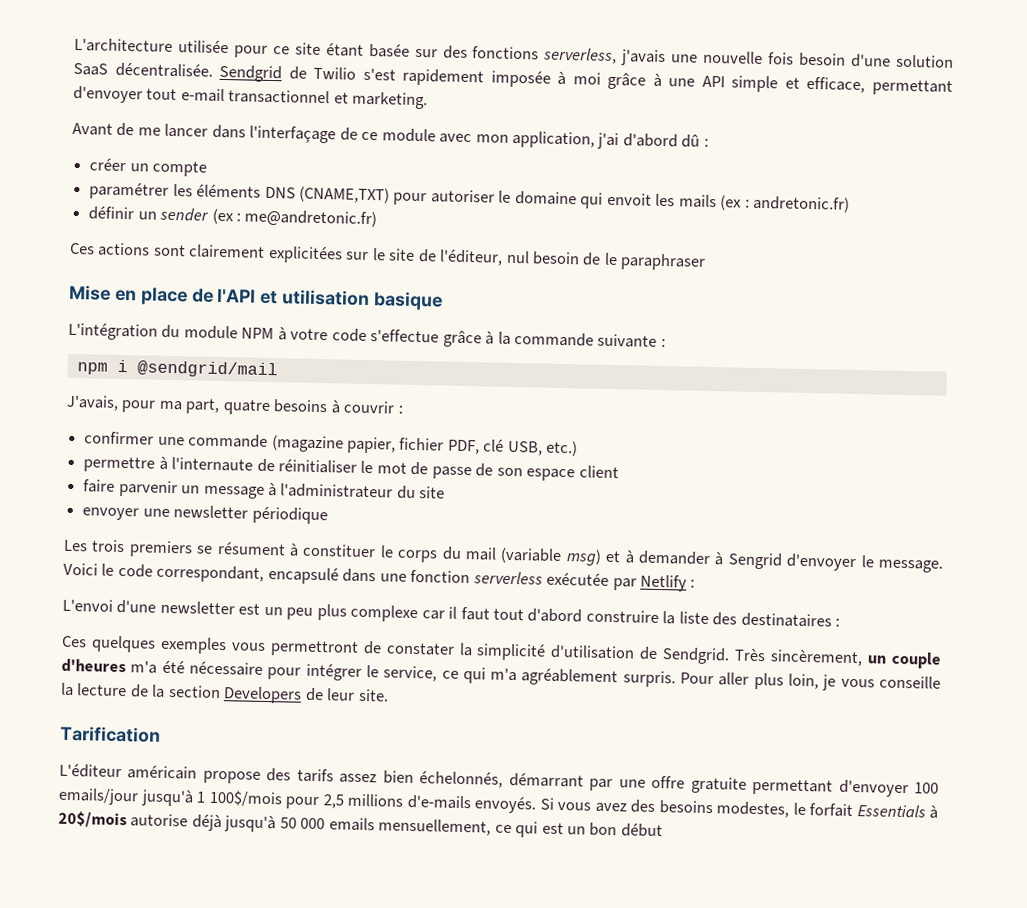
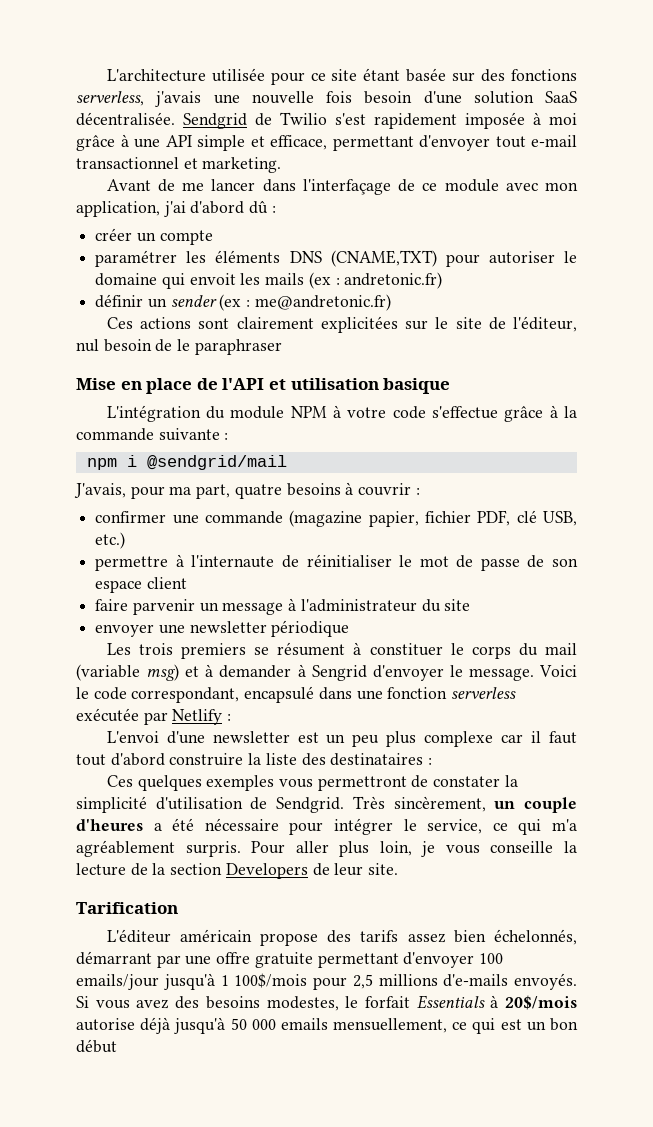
- Très sincèrement, un couple d'heures m'a été nécessaire pour intégrer le service, ce qui m'a agréablement surpris.
+ Très sincèrement, un couple d'heures a été nécessaire pour intégrer le service, ce qui m'a agréablement surpris.

